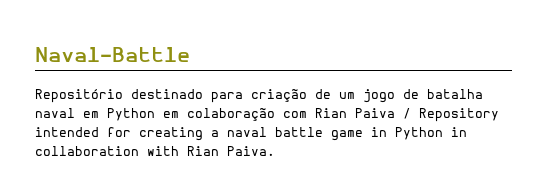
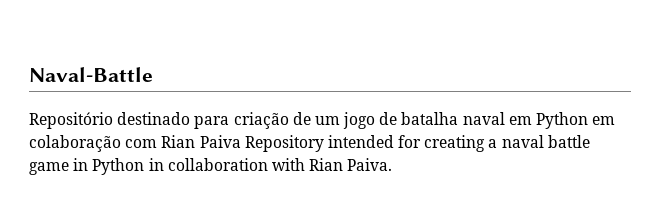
- Repositório destinado para criação de um jogo de batalha naval em Python em colaboração com Rian Paiva / Repository intended for creating a naval battle game in Python in collaboration with Rian Paiva.
+ Repositório destinado para criação de um jogo de batalha naval em Python em colaboração com Rian Paiva Repository intended for creating a naval battle game in Python in collaboration with Rian Paiva.

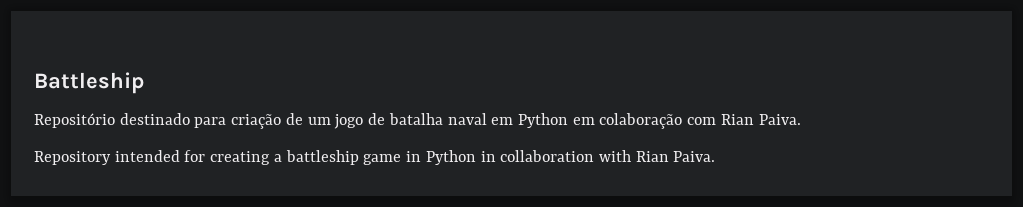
- Naval-Battle
+ Battleship
- Repositório destinado para criação de um jogo de batalha naval em Python em colaboração com Rian Paiva Repository intended for creating a naval battle game in Python in collaboration with Rian Paiva.
+ Repositório destinado para criação de um jogo de batalha naval em Python em colaboração com Rian Paiva.
+ Repository intended for creating a battleship game in Python in collaboration with Rian Paiva.

